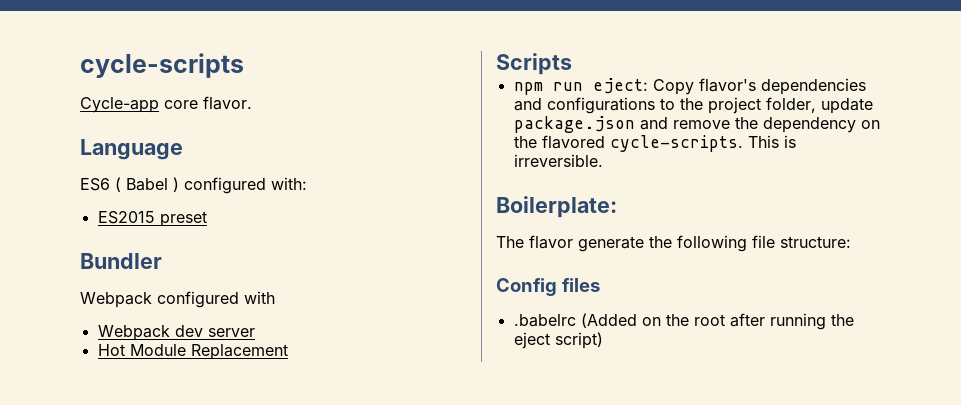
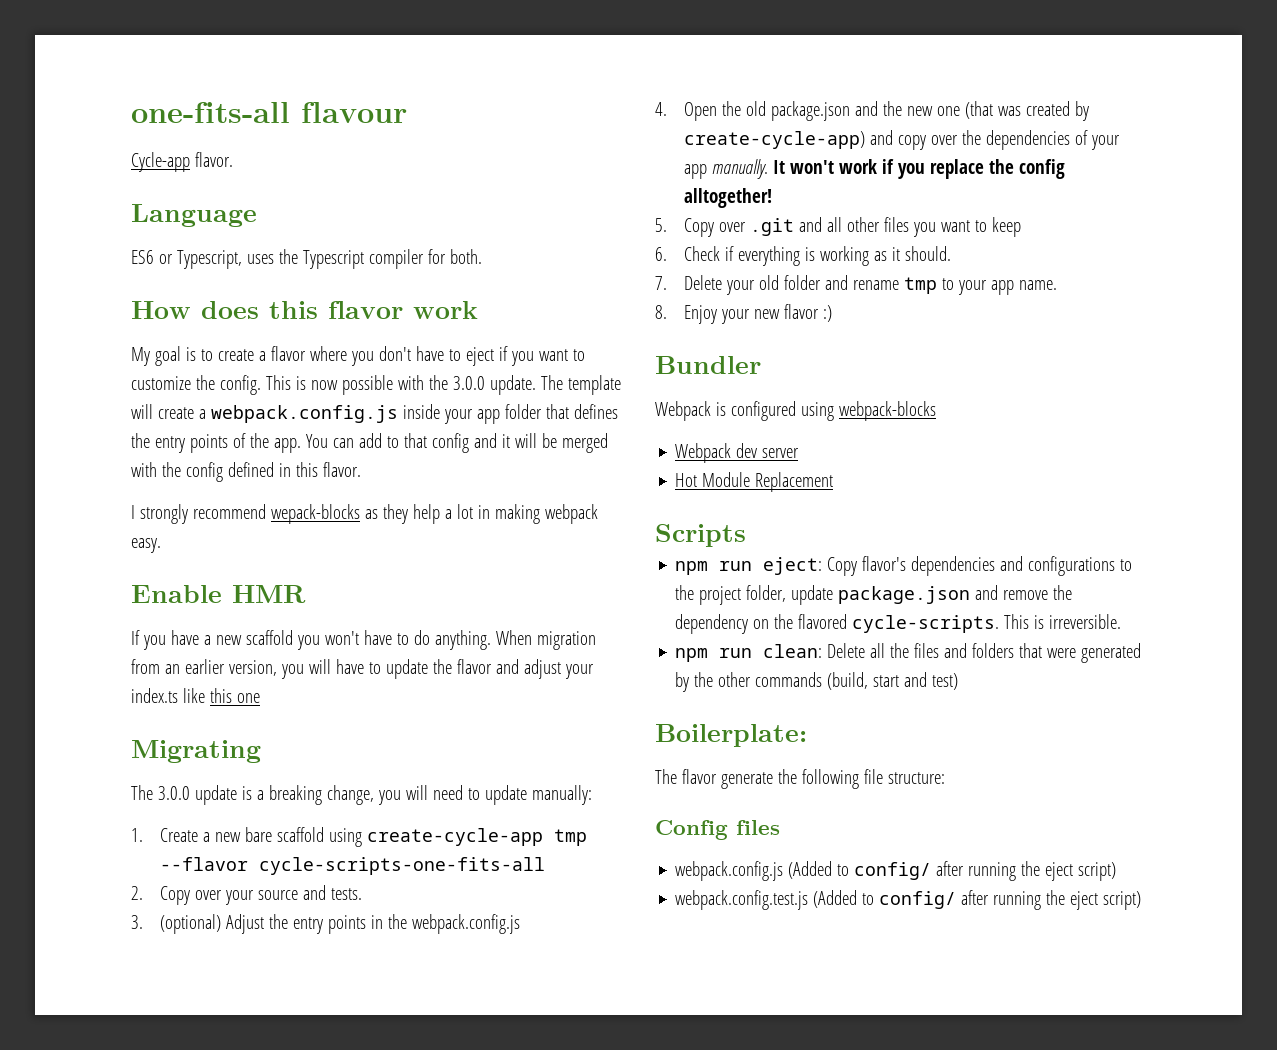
- cycle-scripts
+ one-fits-all flavour
- Cycle-app core flavor.
+ Cycle-app flavor.
- ES6 ( Babel ) configured with:
- ES2015 preset
+ ES6 or Typescript, uses the Typescript compiler for both.
+ How does this flavor work
+ My goal is to create a flavor where you don't have to eject if you want to customize the config. This is now possible with the 3.0.0 update. The template will create a webpack.config.js inside your app folder that defines the entry points of the app. You can add to that config and it will be merged with the config defined in this flavor.
+ I strongly recommend wepack-blocks as they help a lot in making webpack easy.
+ Enable HMR
+ If you have a new scaffold you won't have to do anything. When migration from an earlier version, you will have to update the flavor and adjust your index.ts like this one
+ Migrating
+ The 3.0.0 update is a breaking change, you will need to update manually:
+ 1. Create a new bare scaffold using create-cycle-app tmp --flavor cycle-scripts-one-fits-all
+ 2. Copy over your source and tests.
+ 3. (optional) Adjust the entry points in the webpack.config.js
+ 4. Open the old package.json and the new one (that was created by create-cycle-app) and copy over the dependencies of your app manually. It won't work if you replace the config alltogether!
+ 5. Copy over .git and all other files you want to keep
+ 6. Check if everything is working as it should.
+ 7. Delete your old folder and rename tmp to your app name.
+ 8. Enjoy your new flavor :)
  Bundler
- Webpack configured with
+ Webpack is configured using webpack-blocks
+ npm run clean: Delete all the files and folders that were generated by the other commands (build, start and test)
- .babelrc (Added on the root after running the eject script)
+ webpack.config.js (Added to config/ after running the eject script)
+ webpack.config.test.js (Added to config/ after running the eject script)

